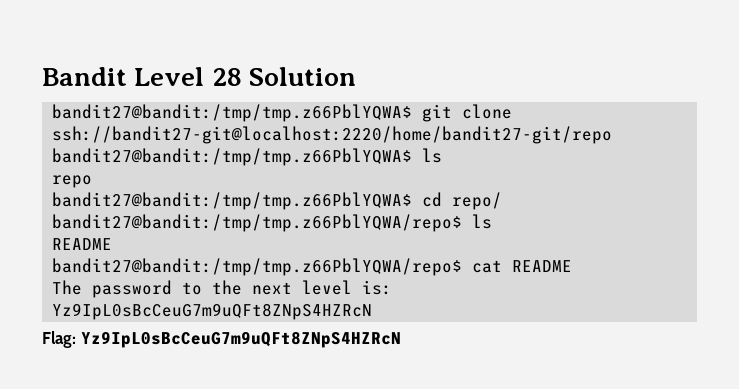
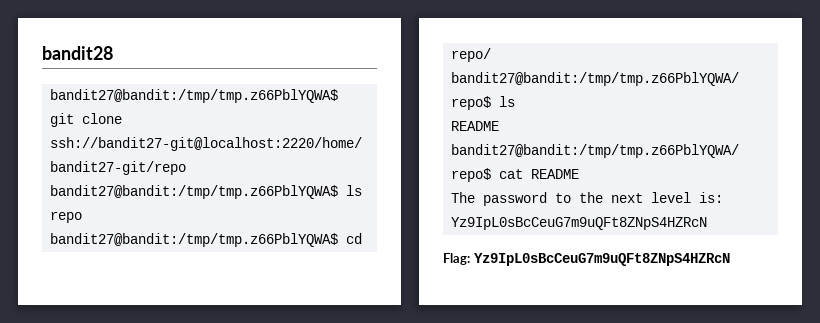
- Bandit Level 28 Solution
+ bandit28

